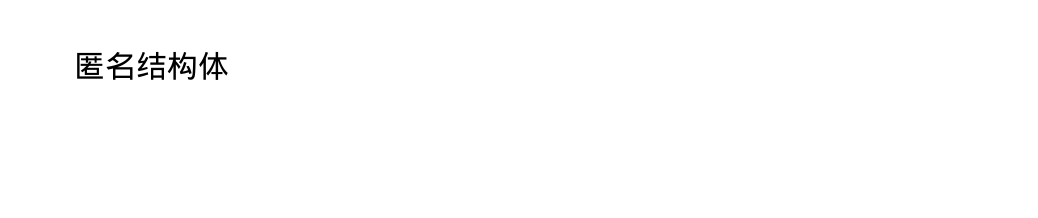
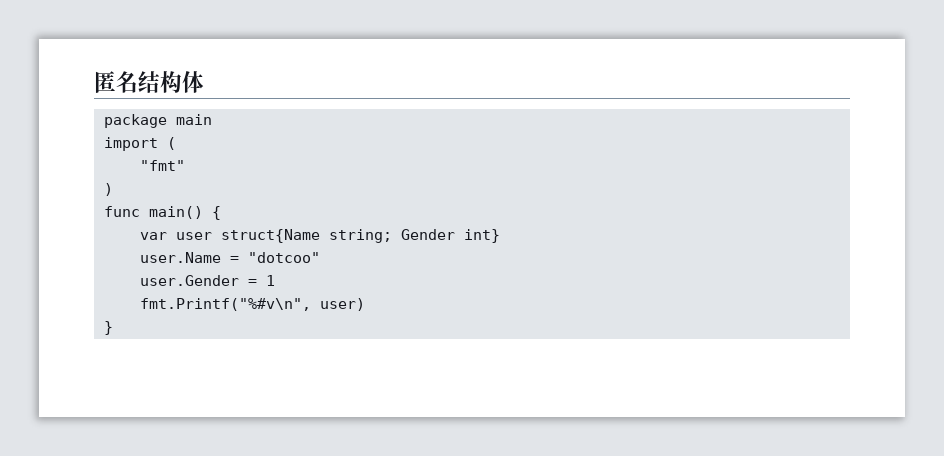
+ package main
+ import (
+ "fmt"
+ )
+ func main() {
+ var user struct{Name string; Gender int}
+ user.Name = "dotcoo"
+ user.Gender = 1
+ fmt.Printf("%#v\n", user)
+ }

